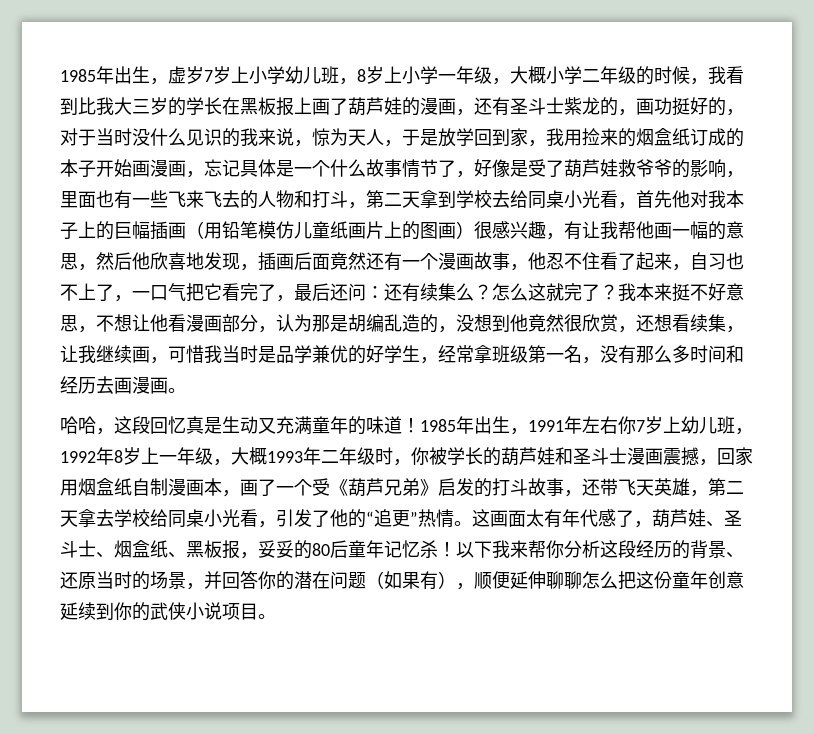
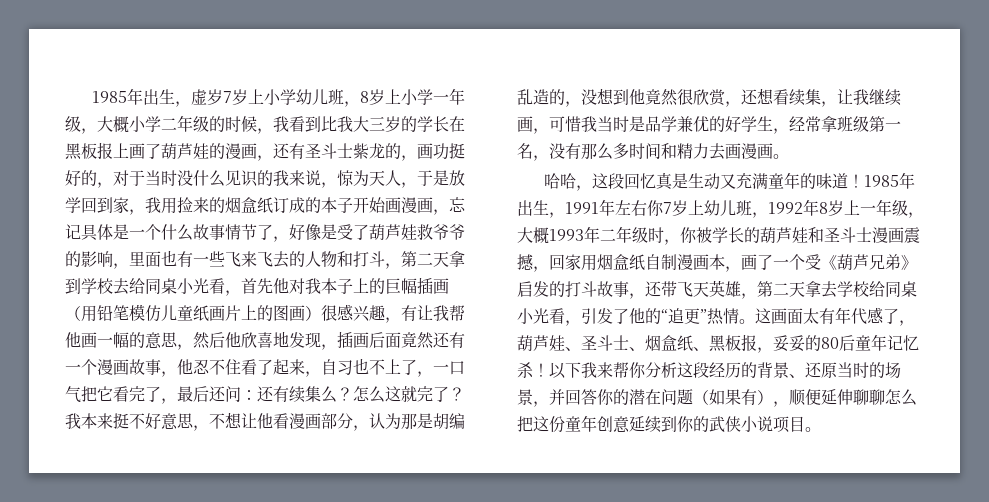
- 我本来挺不好意思，不想让他看漫画部分，认为那是胡编乱造的，没想到他竟然很欣赏，还想看续集，让我继续画，可惜我当时是品学兼优的好学生，经常拿班级第一名，没有那么多时间和经历去画漫画。
+ 我本来挺不好意思，不想让他看漫画部分，认为那是胡编乱造的，没想到他竟然很欣赏，还想看续集，让我继续画，可惜我当时是品学兼优的好学生，经常拿班级第一名，没有那么多时间和精力去画漫画。

